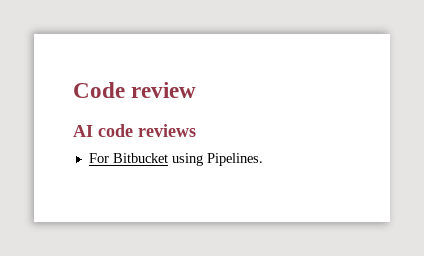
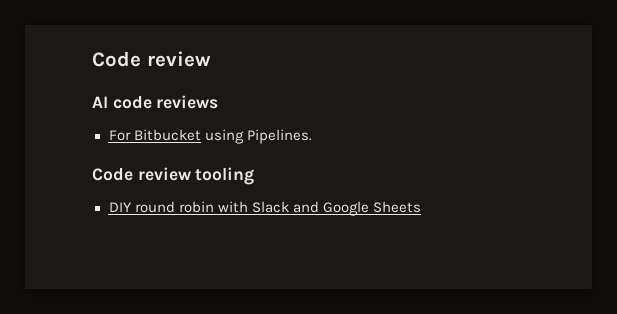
+ Code review tooling
+ DIY round robin with Slack and Google Sheets

